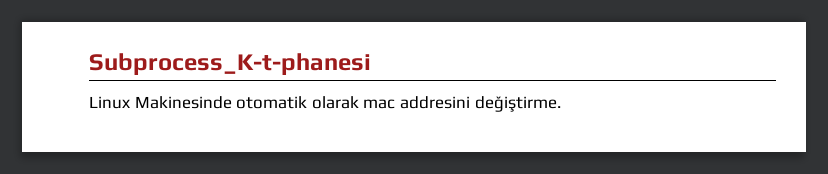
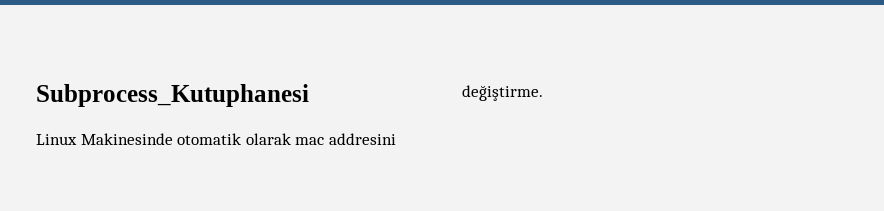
- Subprocess_K-t-phanesi
+ Subprocess_Kutuphanesi

